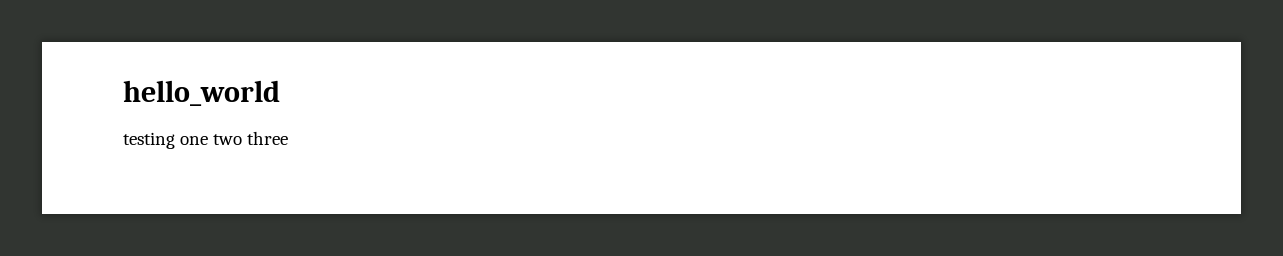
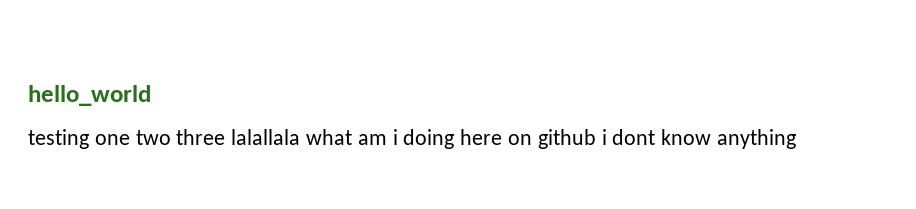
- testing one two three
+ testing one two three lalallala what am i doing here on github i dont know anything

